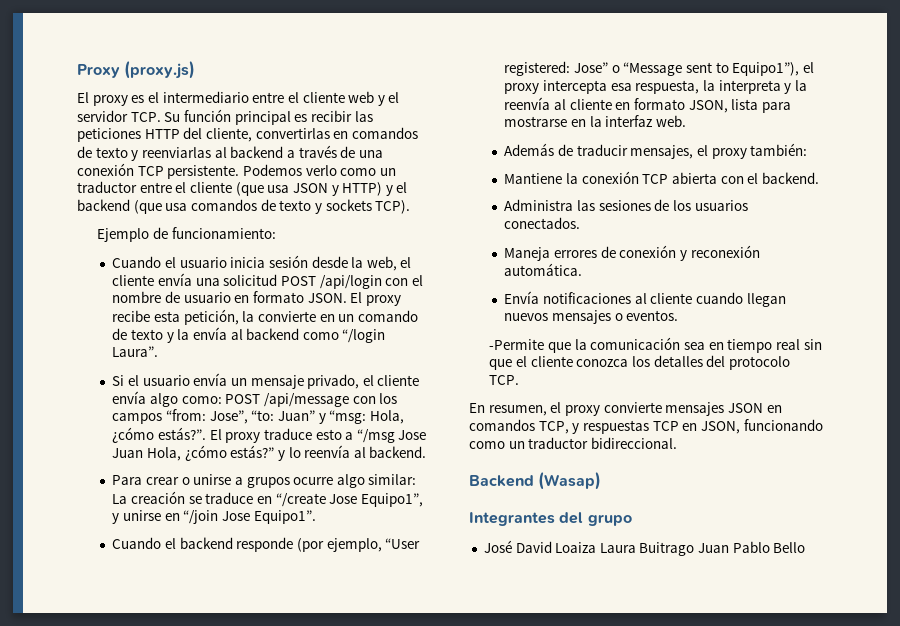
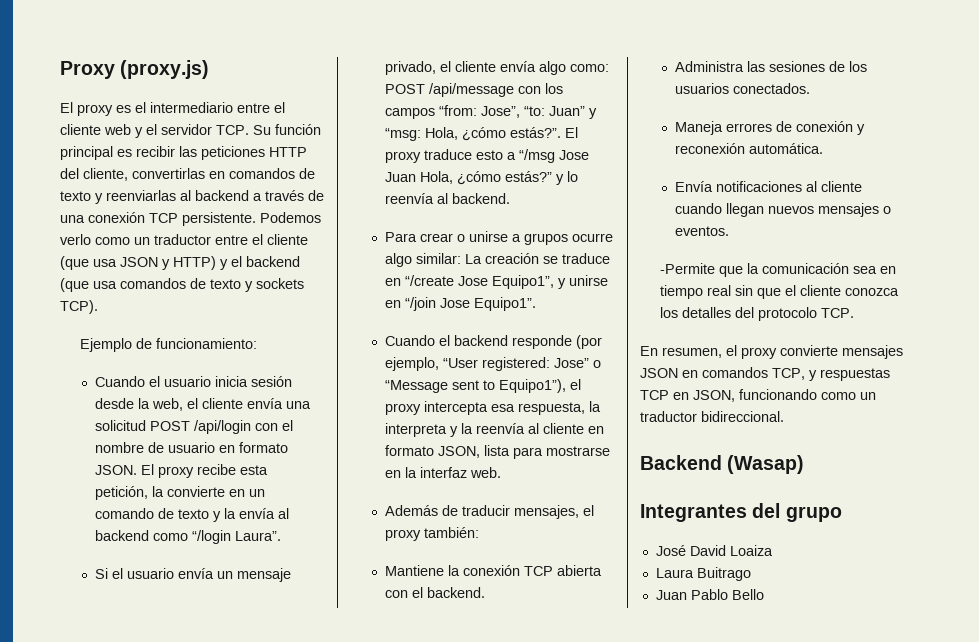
- José David Loaiza Laura Buitrago Juan Pablo Bello
+ José David Loaiza
+ Laura Buitrago
+ Juan Pablo Bello

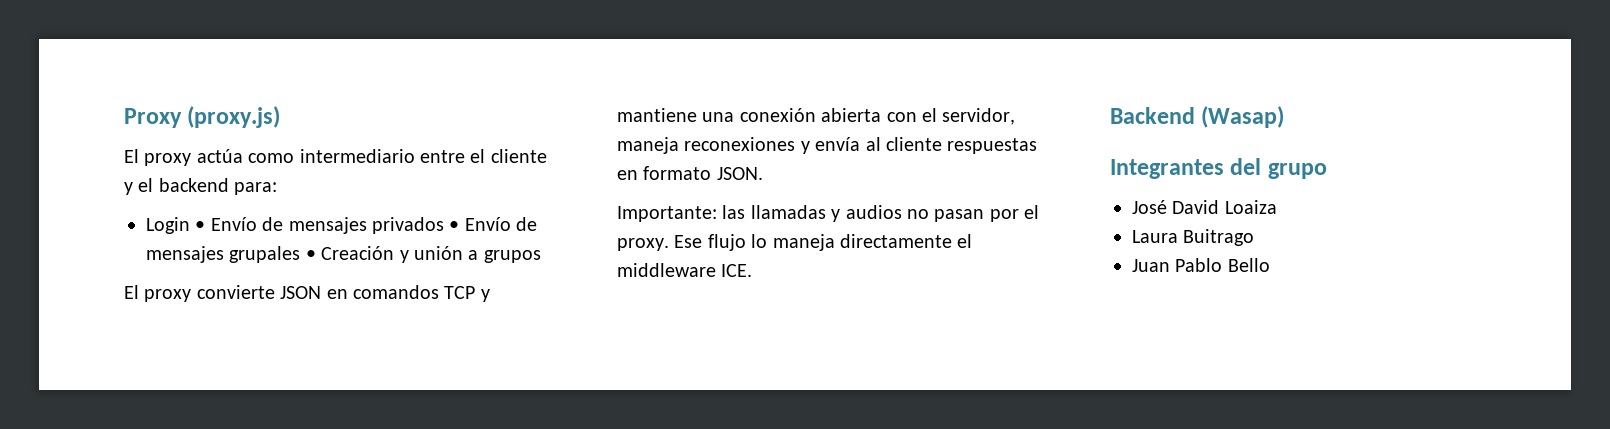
- El proxy es el intermediario entre el cliente web y el servidor TCP. Su función principal es recibir las peticiones HTTP del cliente, convertirlas en comandos de texto y reenviarlas al backend a través de una conexión TCP persistente. Podemos verlo como un traductor entre el cliente (que usa JSON y HTTP) y el backend (que usa comandos de texto y sockets TCP).
- Ejemplo de funcionamiento:
- Cuando el usuario inicia sesión desde la web, el cliente envía una solicitud POST /api/login con el nombre de usuario en formato JSON. El proxy recibe esta petición, la convierte en un comando de texto y la envía al backend como “/login Laura”.
- Si el usuario envía un mensaje privado, el cliente envía algo como: POST /api/message con los campos “from: Jose”, “to: Juan” y “msg: Hola, ¿cómo estás?”. El proxy traduce esto a “/msg Jose Juan Hola, ¿cómo estás?” y lo reenvía al backend.
- Para crear o unirse a grupos ocurre algo similar: La creación se traduce en “/create Jose Equipo1”, y unirse en “/join Jose Equipo1”.
- Cuando el backend responde (por ejemplo, “User registered: Jose” o “Message sent to Equipo1”), el proxy intercepta esa respuesta, la interpreta y la reenvía al cliente en formato JSON, lista para mostrarse en la interfaz web.
- Además de traducir mensajes, el proxy también:
- Mantiene la conexión TCP abierta con el backend.
- Administra las sesiones de los usuarios conectados.
- Maneja errores de conexión y reconexión automática.
- Envía notificaciones al cliente cuando llegan nuevos mensajes o eventos.
- -Permite que la comunicación sea en tiempo real sin que el cliente conozca los detalles del protocolo TCP.
- En resumen, el proxy convierte mensajes JSON en comandos TCP, y respuestas TCP en JSON, funcionando como un traductor bidireccional.
+ El proxy actúa como intermediario entre el cliente y el backend para:
+ Login • Envío de mensajes privados • Envío de mensajes grupales • Creación y unión a grupos
+ El proxy convierte JSON en comandos TCP y mantiene una conexión abierta con el servidor, maneja reconexiones y envía al cliente respuestas en formato JSON.
+ Importante: las llamadas y audios no pasan por el proxy. Ese flujo lo maneja directamente el middleware ICE.

